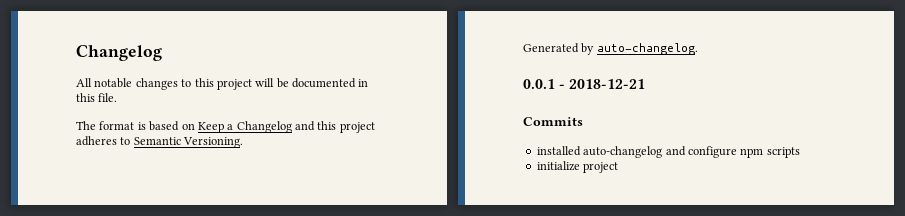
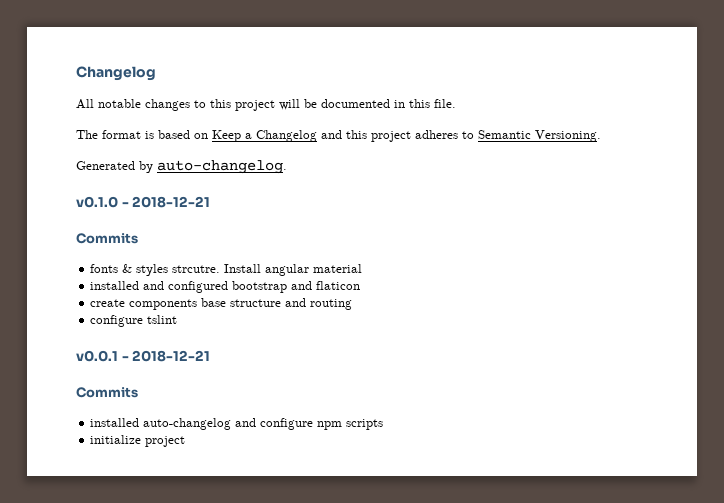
- 0.0.1 - 2018-12-21
+ v0.1.0 - 2018-12-21
+ Commits
+ fonts & styles strcutre. Install angular material
+ installed and configured bootstrap and flaticon
+ create components base structure and routing
+ configure tslint
+ v0.0.1 - 2018-12-21

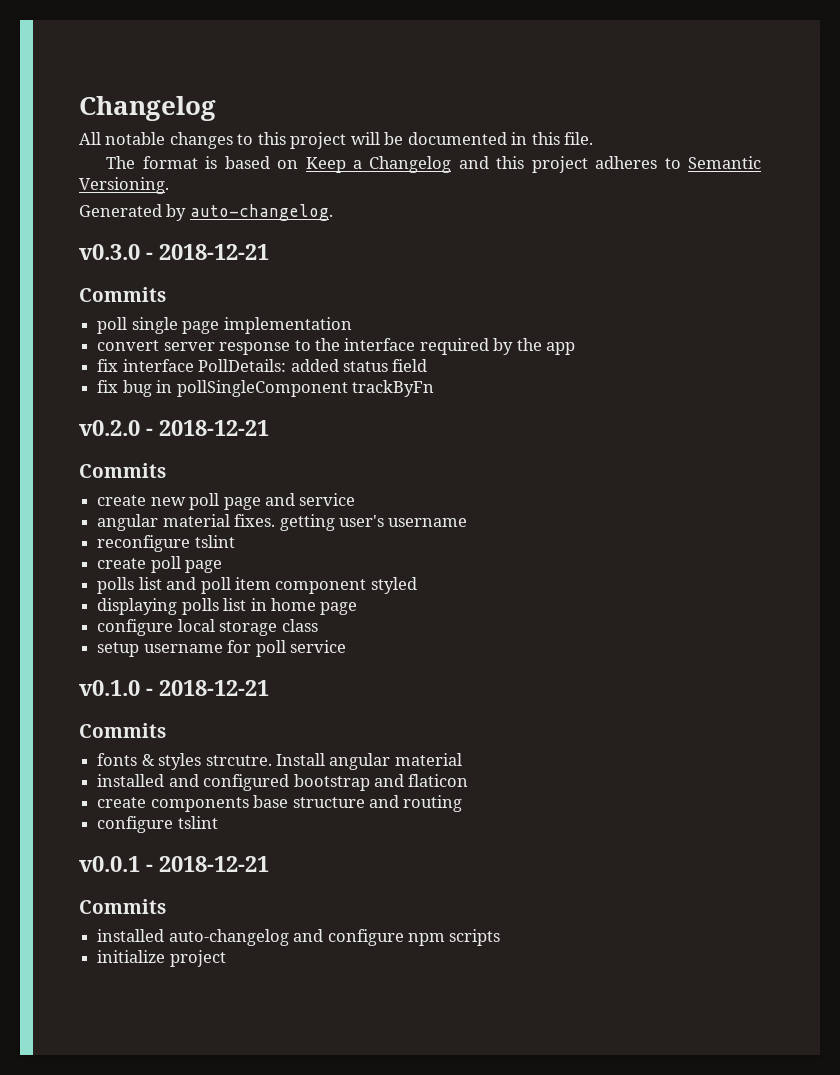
+ v0.3.0 - 2018-12-21
+ Commits
+ poll single page implementation
+ convert server response to the interface required by the app
+ fix interface PollDetails: added status field
+ fix bug in pollSingleComponent trackByFn
+ v0.2.0 - 2018-12-21
+ Commits
+ create new poll page and service
+ angular material fixes. getting user's username
+ reconfigure tslint
+ create poll page
+ polls list and poll item component styled
+ displaying polls list in home page
+ configure local storage class
+ setup username for poll service

